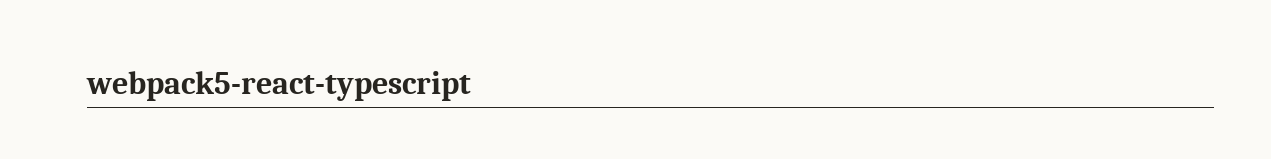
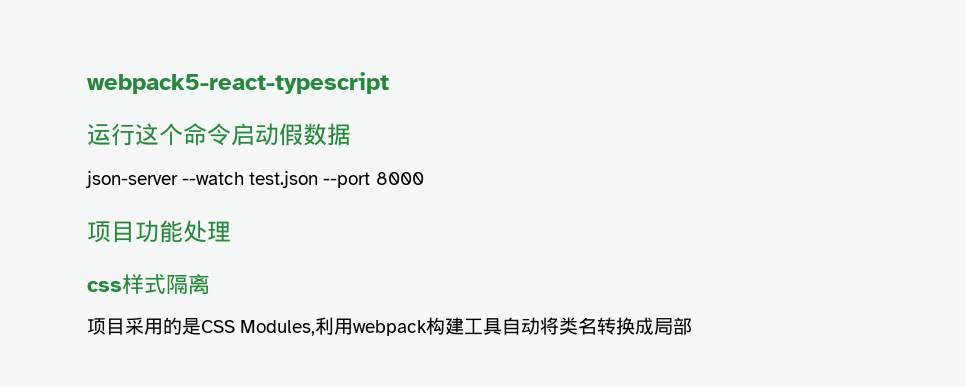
+ 运行这个命令启动假数据
+ json-server --watch test.json --port 8000
+ 项目功能处理
+ css样式隔离
+ 项目采用的是CSS Modules,利用webpack构建工具自动将类名转换成局部

